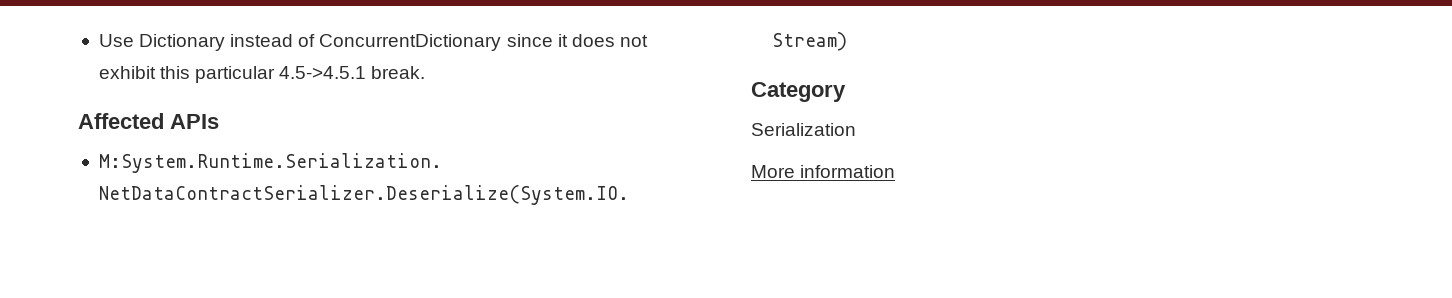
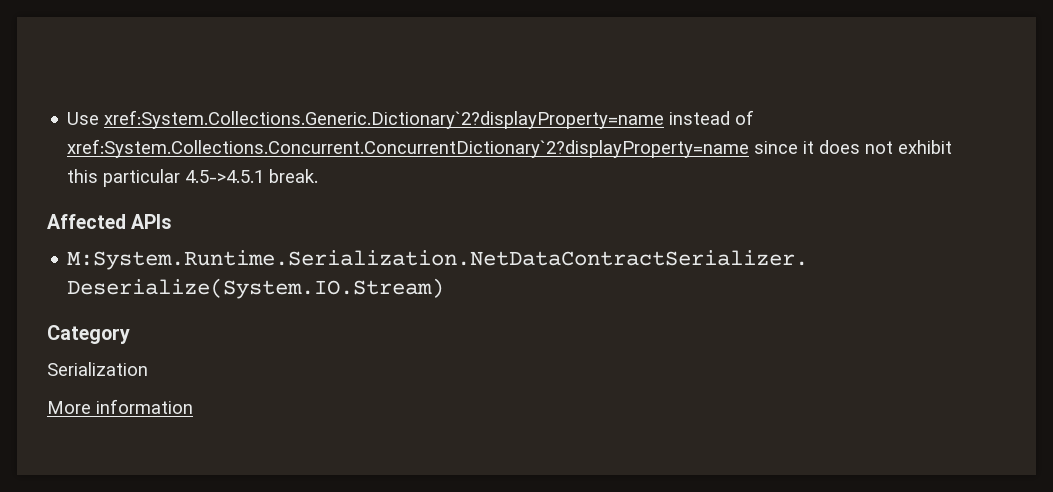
- Use Dictionary instead of ConcurrentDictionary since it does not exhibit this particular 4.5->4.5.1 break.
+ Use xref:System.Collections.Generic.Dictionary`2?displayProperty=name instead of xref:System.Collections.Concurrent.ConcurrentDictionary`2?displayProperty=name since it does not exhibit this particular 4.5->4.5.1 break.

